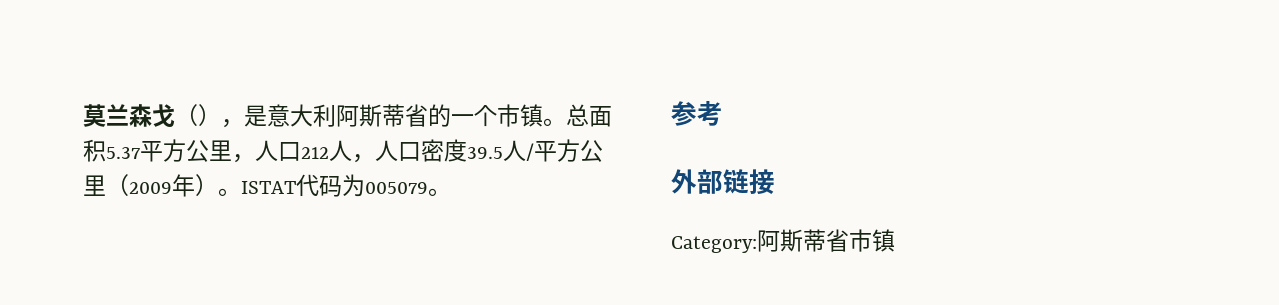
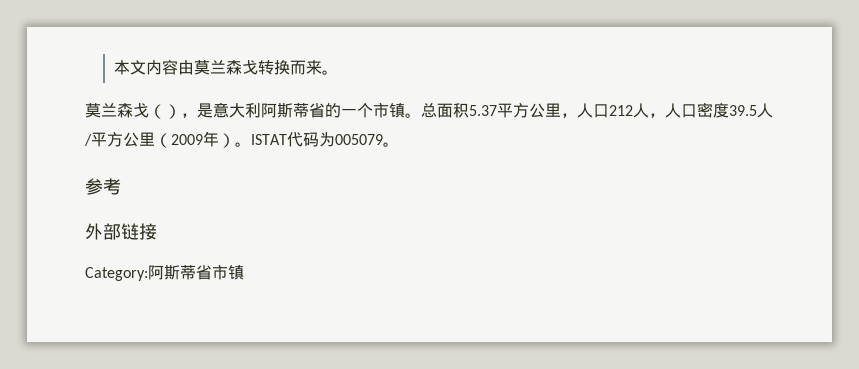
+ 本文内容由莫兰森戈转换而来。

